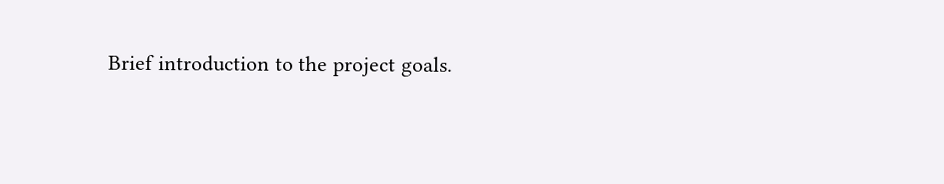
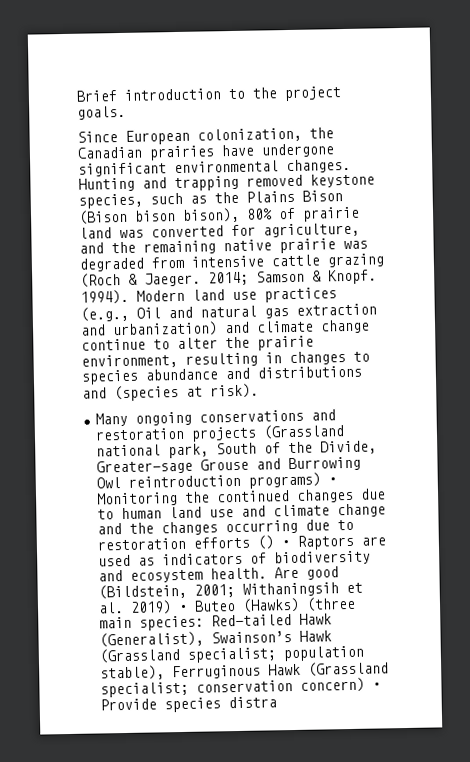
+ Since European colonization, the Canadian prairies have undergone significant environmental changes. Hunting and trapping removed keystone species, such as the Plains Bison (Bison bison bison), 80% of prairie land was converted for agriculture, and the remaining native prairie was degraded from intensive cattle grazing (Roch & Jaeger. 2014; Samson & Knopf. 1994). Modern land use practices (e.g., Oil and natural gas extraction and urbanization) and climate change continue to alter the prairie environment, resulting in changes to species abundance and distributions and (species at risk).
+ Many ongoing conservations and restoration projects (Grassland national park, South of the Divide, Greater-sage Grouse and Burrowing Owl reintroduction programs) • Monitoring the continued changes due to human land use and climate change and the changes occurring due to restoration efforts () • Raptors are used as indicators of biodiversity and ecosystem health. Are good (Bildstein, 2001; Withaningsih et al. 2019) • Buteo (Hawks) (three main species: Red-tailed Hawk (Generalist), Swainson’s Hawk (Grassland specialist; population stable), Ferruginous Hawk (Grassland specialist; conservation concern) • Provide species distra

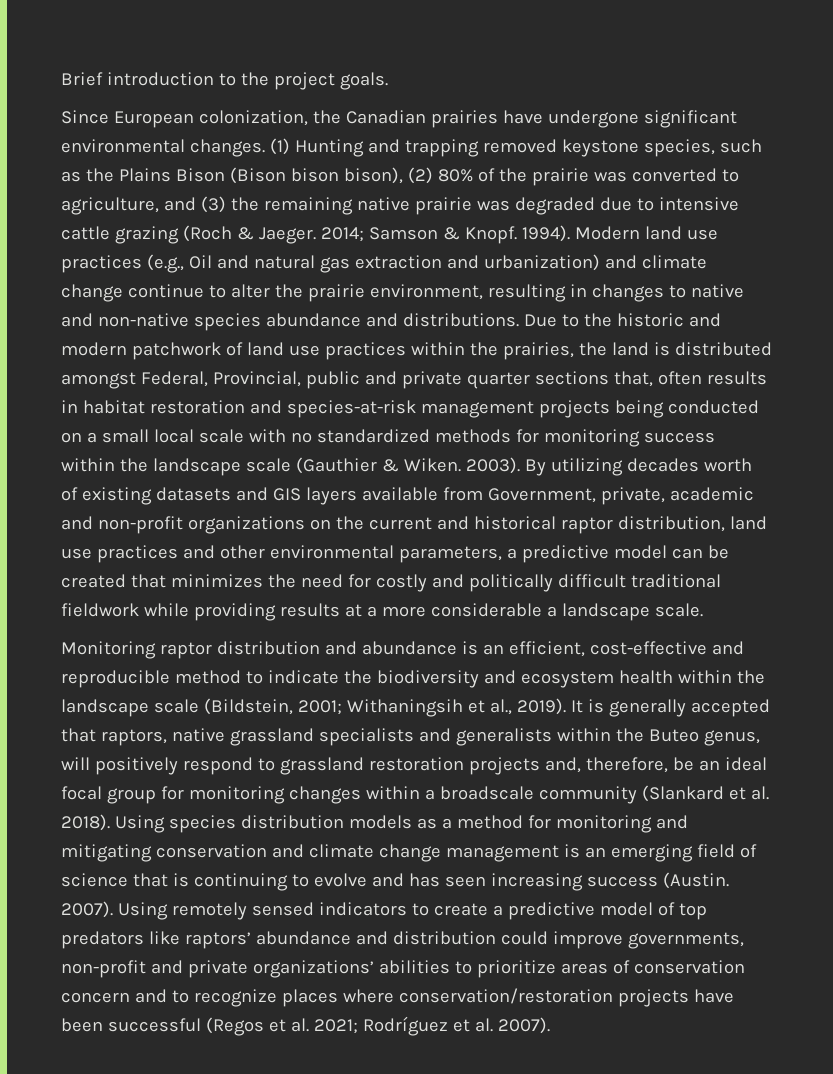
- Hunting and trapping removed keystone species, such as the Plains Bison (Bison bison bison), 80% of prairie land was converted for agriculture, and the remaining native prairie was degraded from intensive cattle grazing (Roch & Jaeger.
+ (1) Hunting and trapping removed keystone species, such as the Plains Bison (Bison bison bison), (2) 80% of the prairie was converted to agriculture, and (3) the remaining native prairie was degraded due to intensive cattle grazing (Roch & Jaeger.
- Modern land use practices (e.g., Oil and natural gas extraction and urbanization) and climate change continue to alter the prairie environment, resulting in changes to species abundance and distributions and (species at risk).
- Many ongoing conservations and restoration projects (Grassland national park, South of the Divide, Greater-sage Grouse and Burrowing Owl reintroduction programs) • Monitoring the continued changes due to human land use and climate change and the changes occurring due to restoration efforts () • Raptors are used as indicators of biodiversity and ecosystem health. Are good (Bildstein, 2001; Withaningsih et al. 2019) • Buteo (Hawks) (three main species: Red-tailed Hawk (Generalist), Swainson’s Hawk (Grassland specialist; population stable), Ferruginous Hawk (Grassland specialist; conservation concern) • Provide species distra
+ Modern land use practices (e.g., Oil and natural gas extraction and urbanization) and climate change continue to alter the prairie environment, resulting in changes to native and non-native species abundance and distributions. Due to the historic and modern patchwork of land use practices within the prairies, the land is distributed amongst Federal, Provincial, public and private quarter sections that, often results in habitat restoration and species-at-risk management projects being conducted on a small local scale with no standardized methods for monitoring success within the landscape scale (Gauthier & Wiken. 2003). By utilizing decades worth of existing datasets and GIS layers available from Government, private, academic and non-profit organizations on the current and historical raptor distribution, land use practices and other environmental parameters, a predictive model can be created that minimizes the need for costly and politically difficult traditional fieldwork while providing results at a more considerable a landscape scale.
+ Monitoring raptor distribution and abundance is an efficient, cost-effective and reproducible method to indicate the biodiversity and ecosystem health within the landscape scale (Bildstein, 2001; Withaningsih et al., 2019). It is generally accepted that raptors, native grassland specialists and generalists within the Buteo genus, will positively respond to grassland restoration projects and, therefore, be an ideal focal group for monitoring changes within a broadscale community (Slankard et al. 2018). Using species distribution models as a method for monitoring and mitigating conservation and climate change management is an emerging field of science that is continuing to evolve and has seen increasing success (Austin. 2007). Using remotely sensed indicators to create a predictive model of top predators like raptors’ abundance and distribution could improve governments, non-profit and private organizations’ abilities to prioritize areas of conservation concern and to recognize places where conservation/restoration projects have been successful (Regos et al. 2021; Rodríguez et al. 2007).

